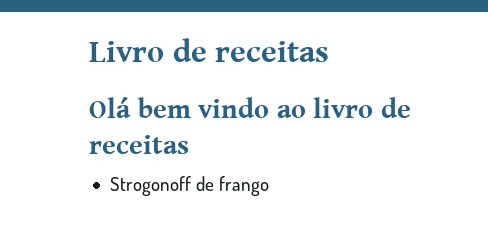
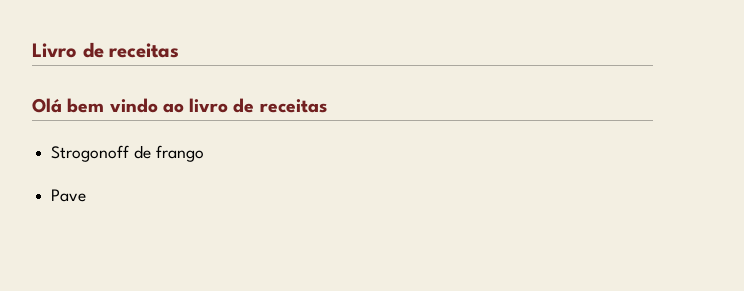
+ Pave

